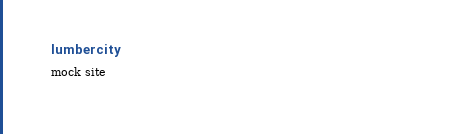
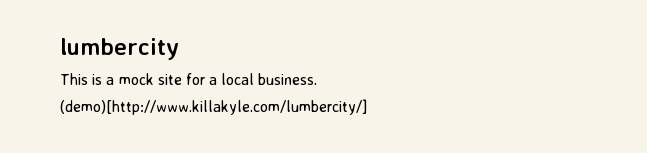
- mock site
+ This is a mock site for a local business.
+ (demo)[http://www.killakyle.com/lumbercity/]

